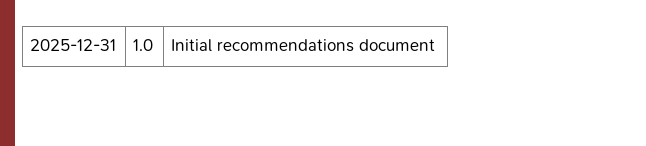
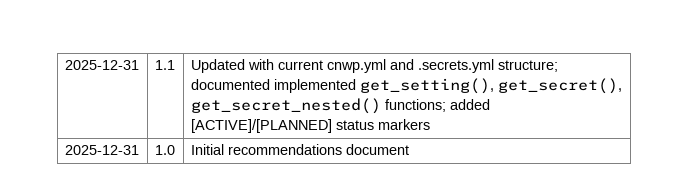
+ 2025-12-31 | 1.1 | Updated with current cnwp.yml and .secrets.yml structure; documented implemented get_setting(), get_secret(), get_secret_nested() functions; added [ACTIVE]/[PLANNED] status markers

